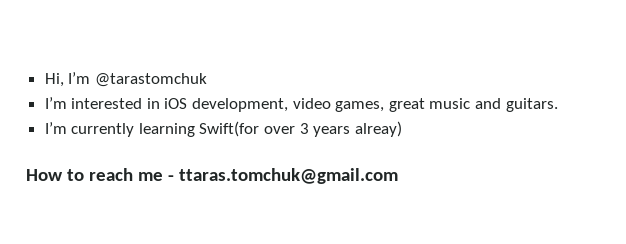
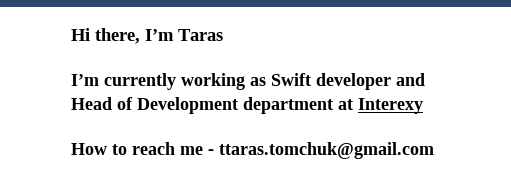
- Hi, I’m @tarastomchuk
- I’m interested in iOS development, video games, great music and guitars.
- I’m currently learning Swift(for over 3 years alreay)
+ Hi there, I’m Taras
+ I’m currently working as Swift developer and Head of Development department at Interexy

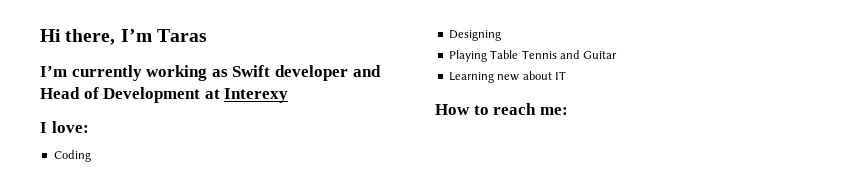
- I’m currently working as Swift developer and Head of Development department at Interexy
+ I’m currently working as Swift developer and Head of Development at Interexy
+ I love:
+ Coding
+ Designing
+ Playing Table Tennis and Guitar
+ Learning new about IT
- How to reach me - ttaras.tomchuk@gmail.com
+ How to reach me:

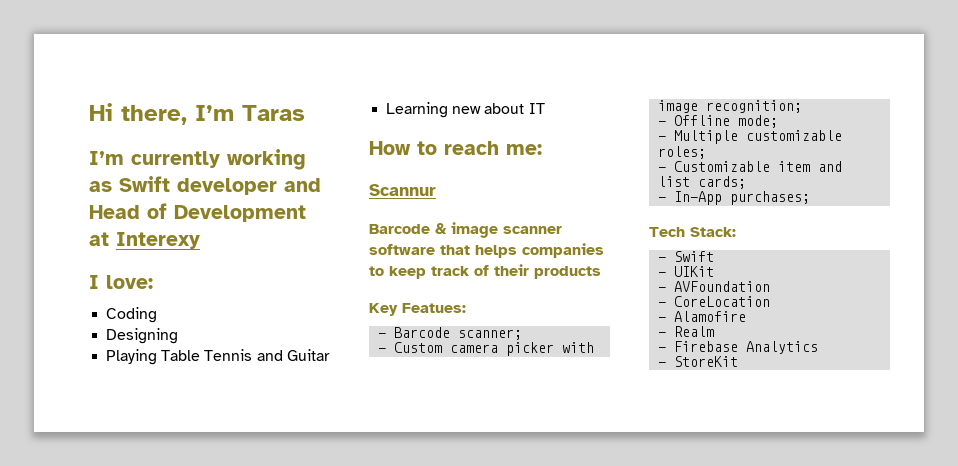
+ Scannur
+ Barcode & image scanner software that helps companies to keep track of their products
+ Key Featues:
+ - Barcode scanner;
+ - Custom camera picker with image recognition;
+ - Offline mode;
+ - Multiple customizable roles;
+ - Customizable item and list cards;
+ - In-App purchases;
+ Tech Stack:
+ - Swift
+ - UIKit
+ - AVFoundation
+ - CoreLocation
+ - Alamofire
+ - Realm
+ - Firebase Analytics
+ - StoreKit

